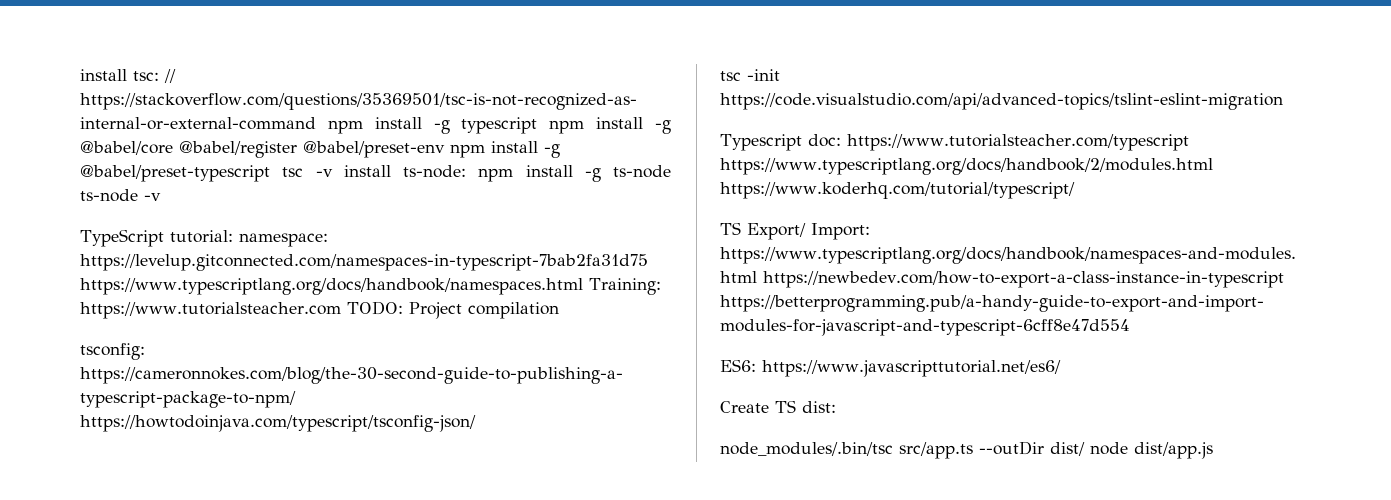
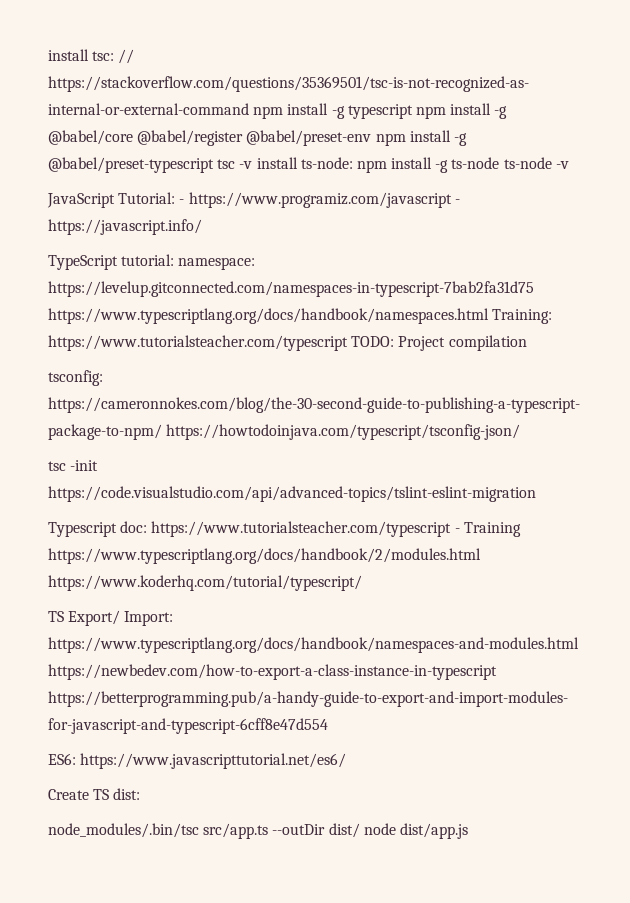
+ JavaScript Tutorial: - https://www.programiz.com/javascript - https://javascript.info/
- TypeScript tutorial: namespace: https://levelup.gitconnected.com/namespaces-in-typescript-7bab2fa31d75 https://www.typescriptlang.org/docs/handbook/namespaces.html Training: https://www.tutorialsteacher.com TODO: Project compilation
+ TypeScript tutorial: namespace: https://levelup.gitconnected.com/namespaces-in-typescript-7bab2fa31d75 https://www.typescriptlang.org/docs/handbook/namespaces.html Training: https://www.tutorialsteacher.com/typescript TODO: Project compilation
- Typescript doc: https://www.tutorialsteacher.com/typescript https://www.typescriptlang.org/docs/handbook/2/modules.html https://www.koderhq.com/tutorial/typescript/
+ Typescript doc: https://www.tutorialsteacher.com/typescript - Training https://www.typescriptlang.org/docs/handbook/2/modules.html https://www.koderhq.com/tutorial/typescript/

